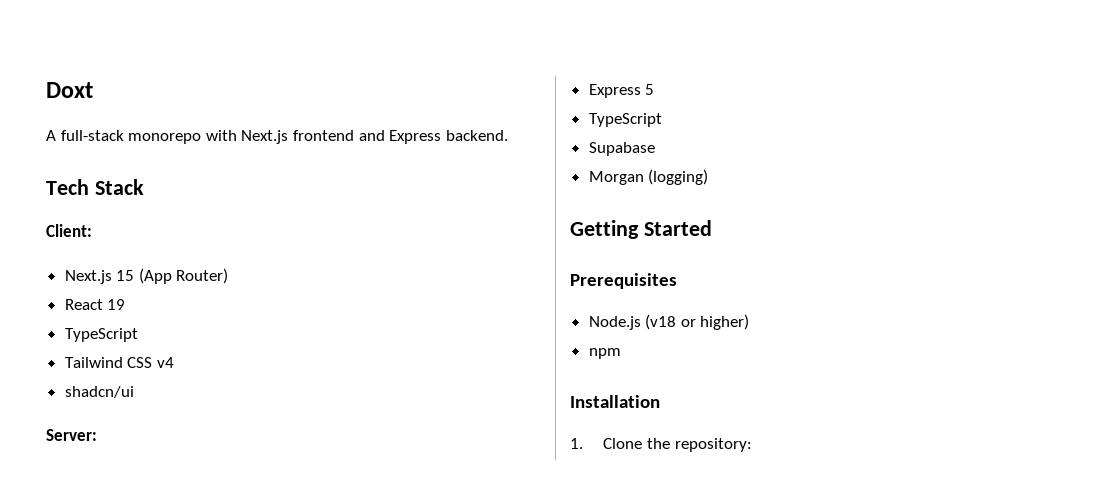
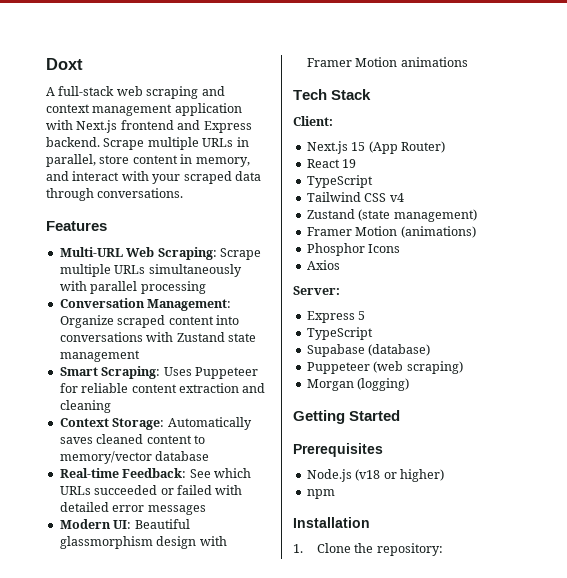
- A full-stack monorepo with Next.js frontend and Express backend.
+ A full-stack web scraping and context management application with Next.js frontend and Express backend. Scrape multiple URLs in parallel, store content in memory, and interact with your scraped data through conversations.
+ Features
+ Multi-URL Web Scraping: Scrape multiple URLs simultaneously with parallel processing
+ Conversation Management: Organize scraped content into conversations with Zustand state management
+ Smart Scraping: Uses Puppeteer for reliable content extraction and cleaning
+ Context Storage: Automatically saves cleaned content to memory/vector database
+ Real-time Feedback: See which URLs succeeded or failed with detailed error messages
+ Modern UI: Beautiful glassmorphism design with Framer Motion animations
- shadcn/ui
+ Zustand (state management)
+ Framer Motion (animations)
+ Phosphor Icons
+ Axios
- Supabase
+ Supabase (database)
+ Puppeteer (web scraping)

